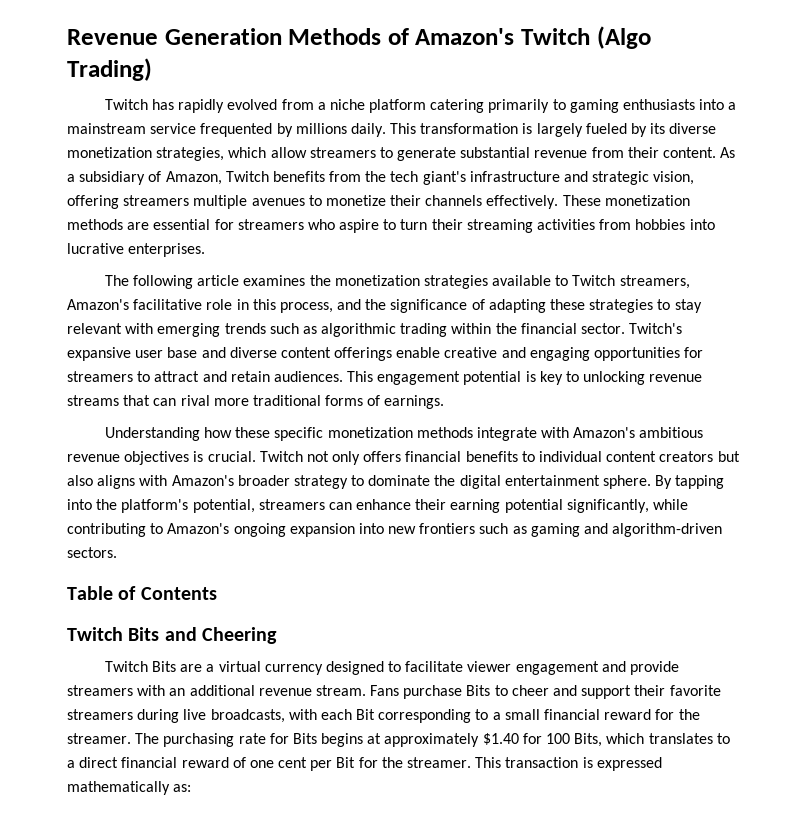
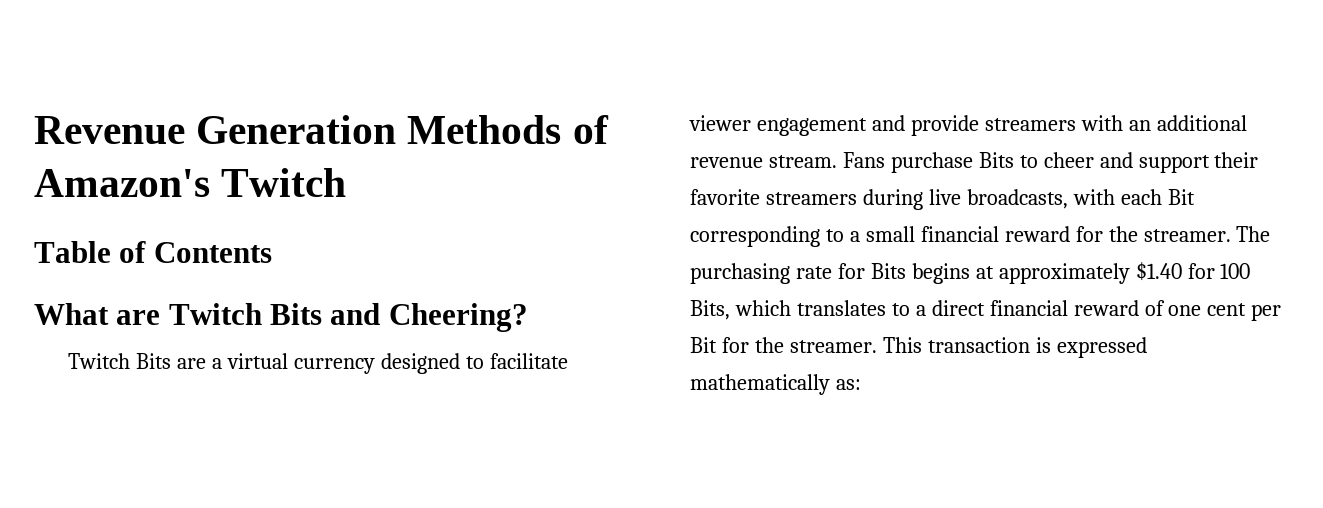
- Revenue Generation Methods of Amazon's Twitch (Algo Trading)
- Twitch has rapidly evolved from a niche platform catering primarily to gaming enthusiasts into a mainstream service frequented by millions daily. This transformation is largely fueled by its diverse monetization strategies, which allow streamers to generate substantial revenue from their content. As a subsidiary of Amazon, Twitch benefits from the tech giant's infrastructure and strategic vision, offering streamers multiple avenues to monetize their channels effectively. These monetization methods are essential for streamers who aspire to turn their streaming activities from hobbies into lucrative enterprises.
- The following article examines the monetization strategies available to Twitch streamers, Amazon's facilitative role in this process, and the significance of adapting these strategies to stay relevant with emerging trends such as algorithmic trading within the financial sector. Twitch's expansive user base and diverse content offerings enable creative and engaging opportunities for streamers to attract and retain audiences. This engagement potential is key to unlocking revenue streams that can rival more traditional forms of earnings.
- Understanding how these specific monetization methods integrate with Amazon's ambitious revenue objectives is crucial. Twitch not only offers financial benefits to individual content creators but also aligns with Amazon's broader strategy to dominate the digital entertainment sphere. By tapping into the platform's potential, streamers can enhance their earning potential significantly, while contributing to Amazon's ongoing expansion into new frontiers such as gaming and algorithm-driven sectors.
+ Revenue Generation Methods of Amazon's Twitch
- Twitch Bits and Cheering
+ What are Twitch Bits and Cheering?

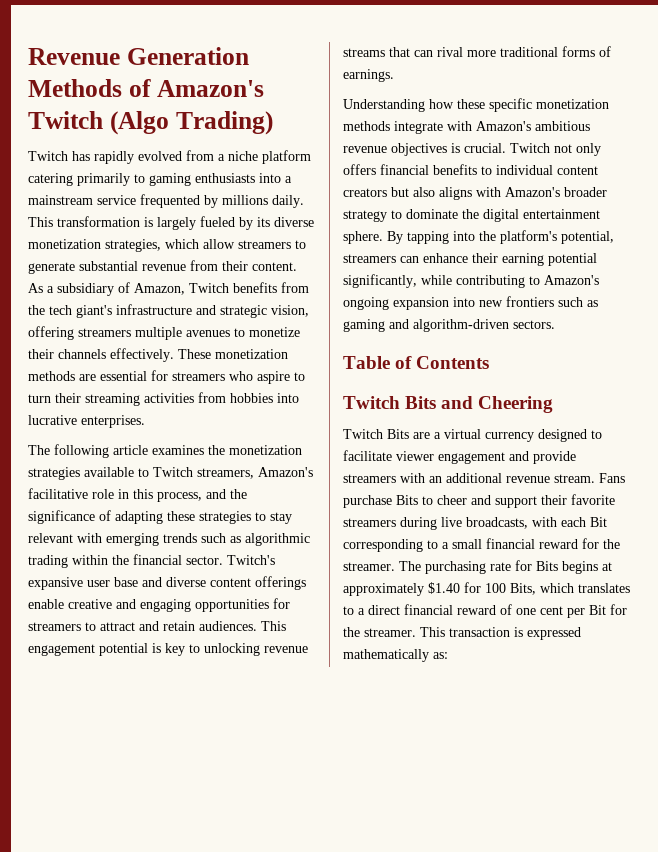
- Revenue Generation Methods of Amazon's Twitch
+ Revenue Generation Methods of Amazon's Twitch (Algo Trading)
+ Twitch has rapidly evolved from a niche platform catering primarily to gaming enthusiasts into a mainstream service frequented by millions daily. This transformation is largely fueled by its diverse monetization strategies, which allow streamers to generate substantial revenue from their content. As a subsidiary of Amazon, Twitch benefits from the tech giant's infrastructure and strategic vision, offering streamers multiple avenues to monetize their channels effectively. These monetization methods are essential for streamers who aspire to turn their streaming activities from hobbies into lucrative enterprises.
+ The following article examines the monetization strategies available to Twitch streamers, Amazon's facilitative role in this process, and the significance of adapting these strategies to stay relevant with emerging trends such as algorithmic trading within the financial sector. Twitch's expansive user base and diverse content offerings enable creative and engaging opportunities for streamers to attract and retain audiences. This engagement potential is key to unlocking revenue streams that can rival more traditional forms of earnings.
+ Understanding how these specific monetization methods integrate with Amazon's ambitious revenue objectives is crucial. Twitch not only offers financial benefits to individual content creators but also aligns with Amazon's broader strategy to dominate the digital entertainment sphere. By tapping into the platform's potential, streamers can enhance their earning potential significantly, while contributing to Amazon's ongoing expansion into new frontiers such as gaming and algorithm-driven sectors.
- What are Twitch Bits and Cheering?
+ Twitch Bits and Cheering

